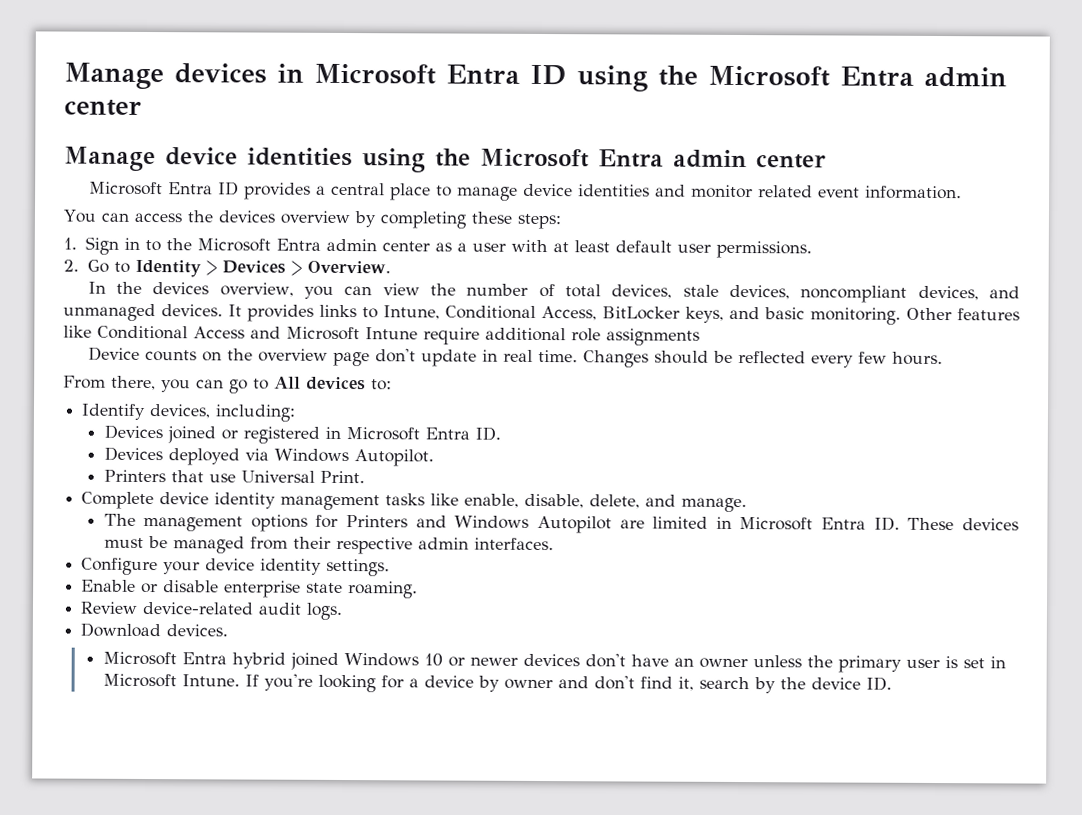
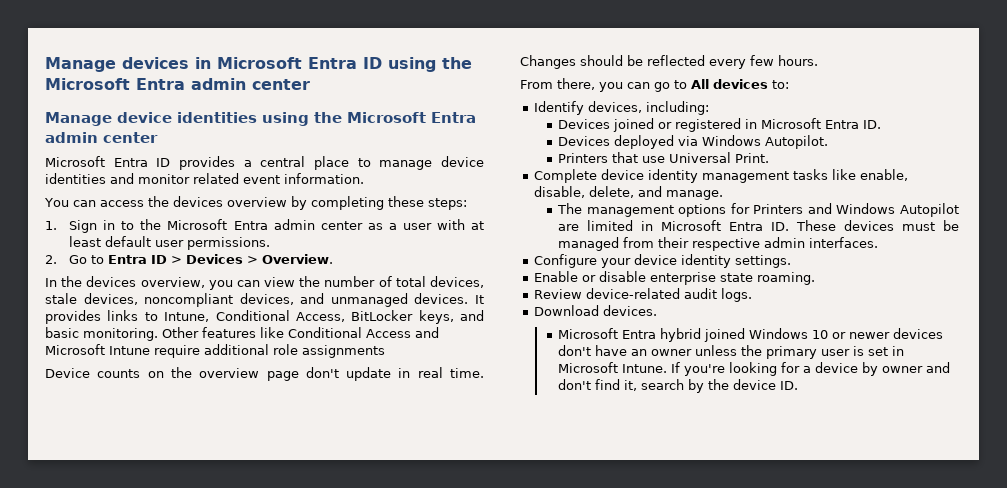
- 2. Go to Identity > Devices > Overview.
+ 2. Go to Entra ID > Devices > Overview.

